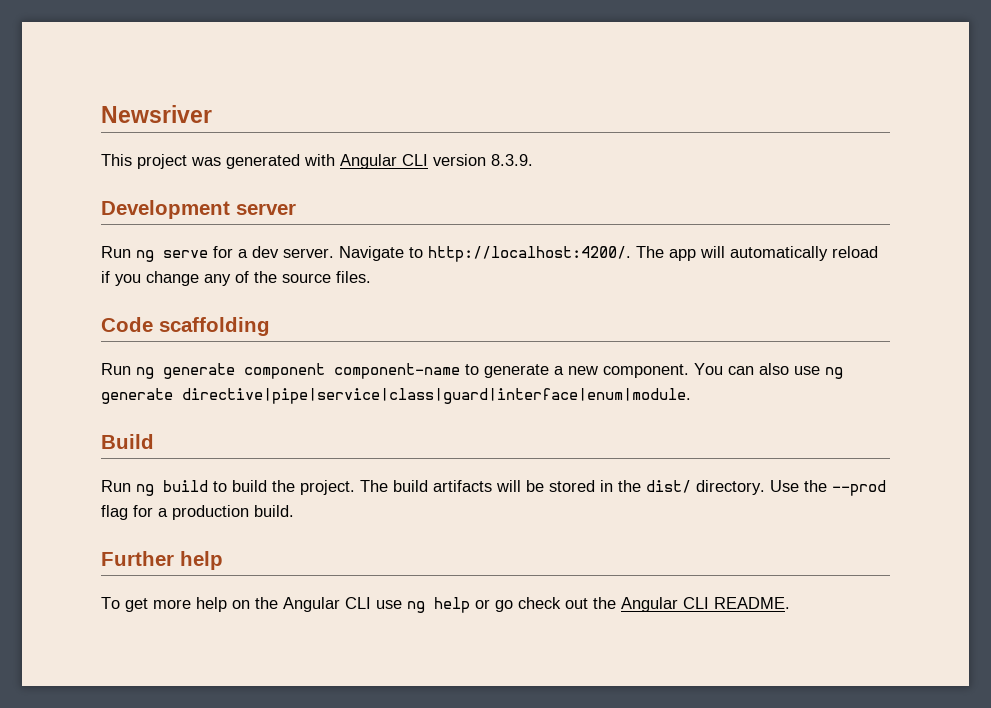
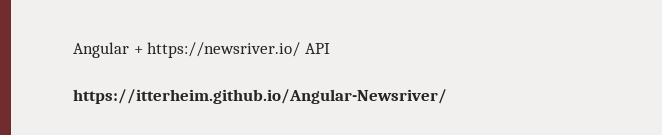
- Newsriver
- This project was generated with Angular CLI version 8.3.9.
- Development server
- Run ng serve for a dev server. Navigate to http://localhost:4200/. The app will automatically reload if you change any of the source files.
- Code scaffolding
- Run ng generate component component-name to generate a new component. You can also use ng generate directive|pipe|service|class|guard|interface|enum|module.
- Build
- Run ng build to build the project. The build artifacts will be stored in the dist/ directory. Use the --prod flag for a production build.
- Further help
- To get more help on the Angular CLI use ng help or go check out the Angular CLI README.
+ Angular + https://newsriver.io/ API
+ https://itterheim.github.io/Angular-Newsriver/

